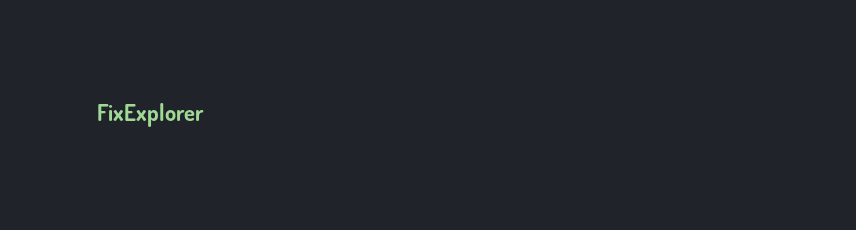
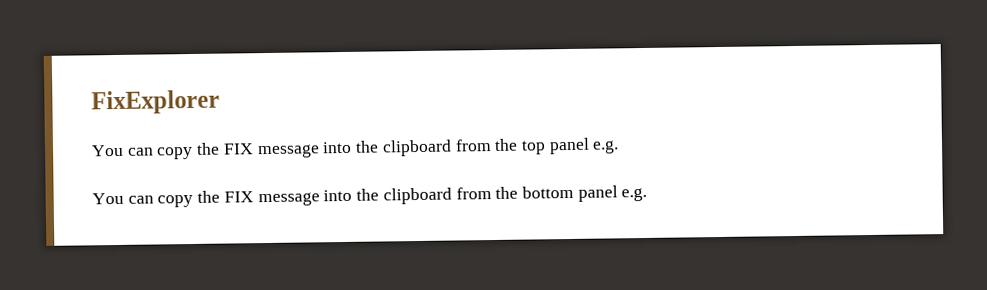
+ You can copy the FIX message into the clipboard from the top panel e.g.
+ You can copy the FIX message into the clipboard from the bottom panel e.g.

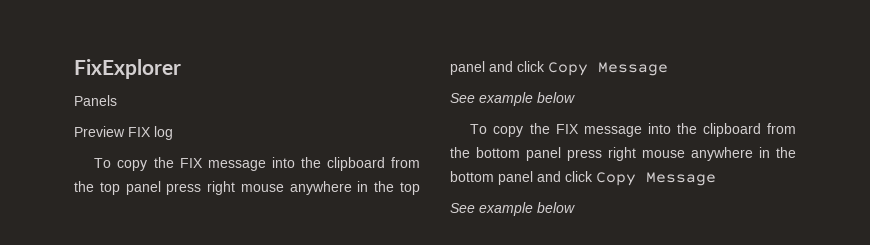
- You can copy the FIX message into the clipboard from the top panel e.g.
- You can copy the FIX message into the clipboard from the bottom panel e.g.
+ Panels
+ Preview FIX log
+ To copy the FIX message into the clipboard from the top panel press right mouse anywhere in the top panel and click Copy Message
+ See example below
+ To copy the FIX message into the clipboard from the bottom panel press right mouse anywhere in the bottom panel and click Copy Message
+ See example below

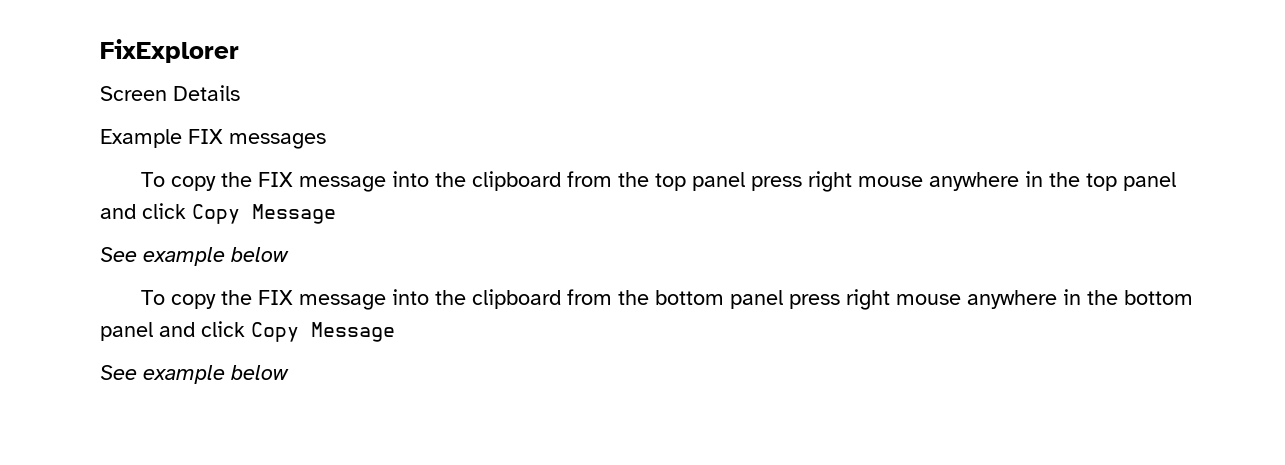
- Panels
- Preview FIX log
+ Screen Details
+ Example FIX messages

